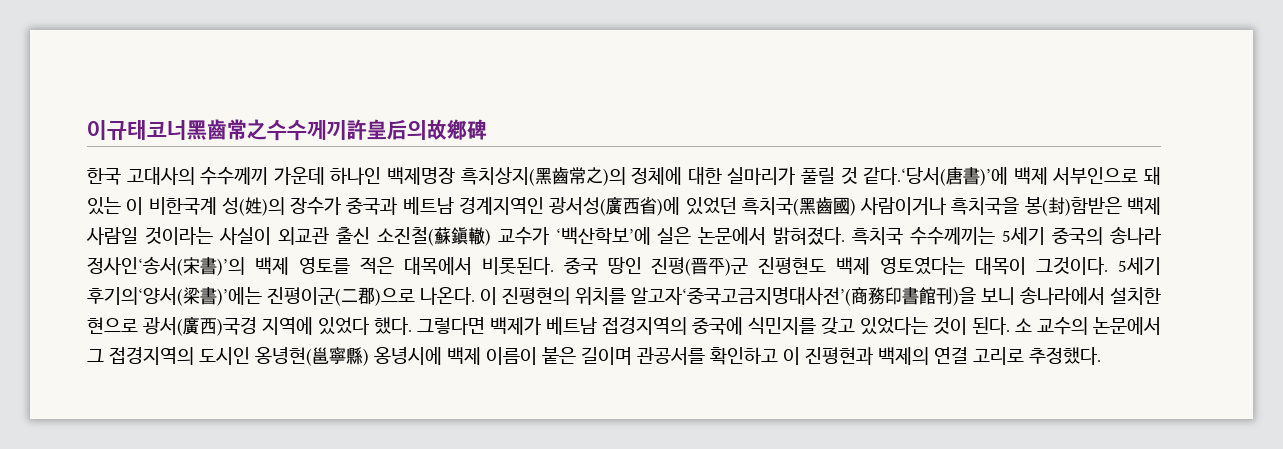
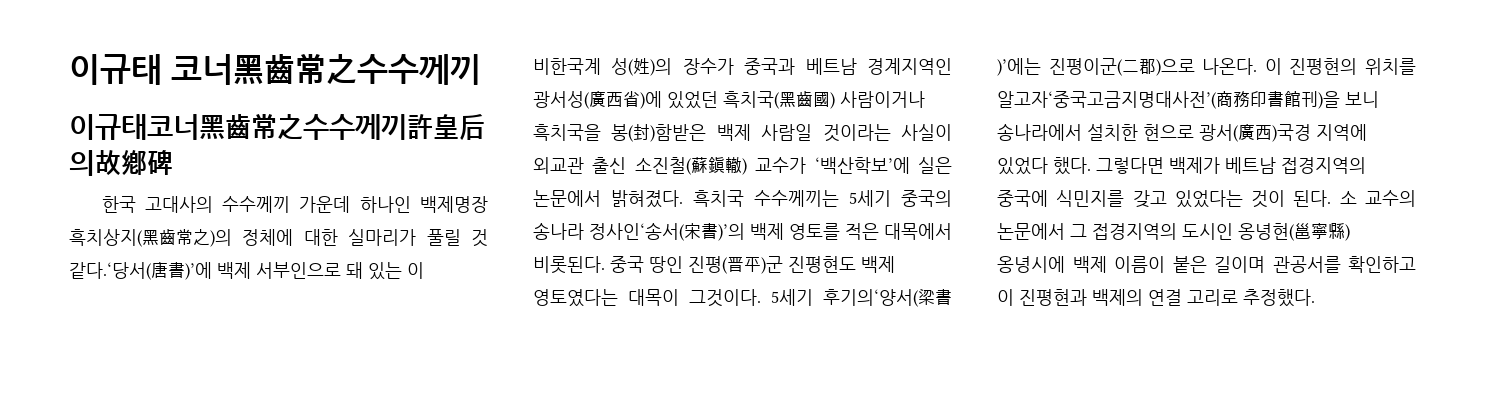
+ 이규태 코너黑齒常之수수께끼

